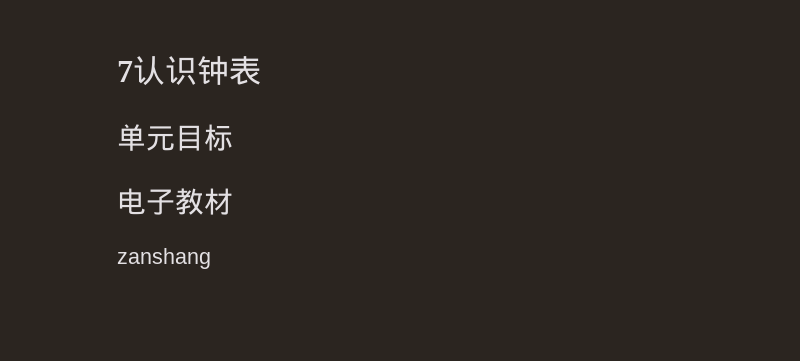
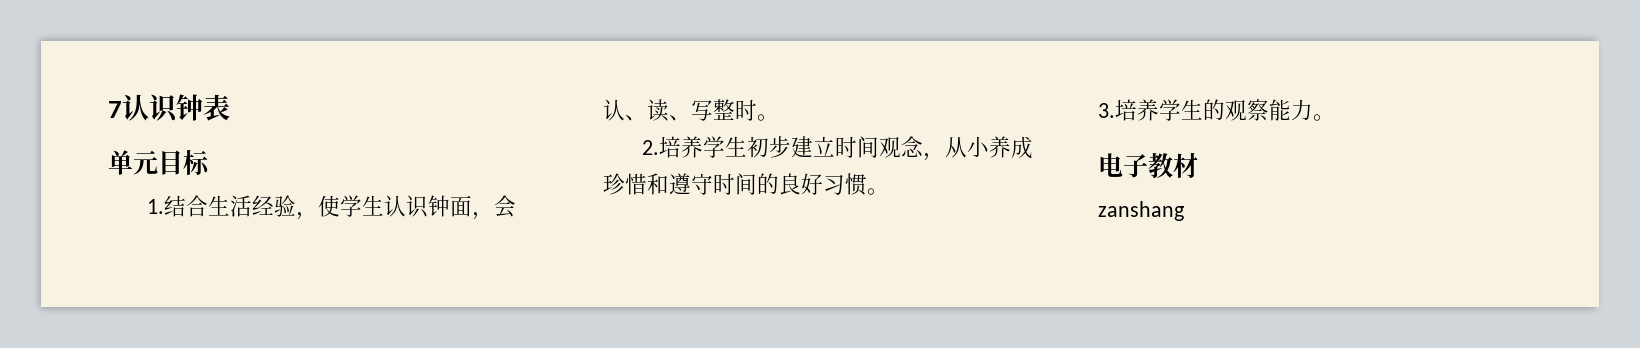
+ 1.结合生活经验，使学生认识钟面，会认、读、写整时。
+ 2.培养学生初步建立时间观念，从小养成珍惜和遵守时间的良好习惯。
+ 3.培养学生的观察能力。

